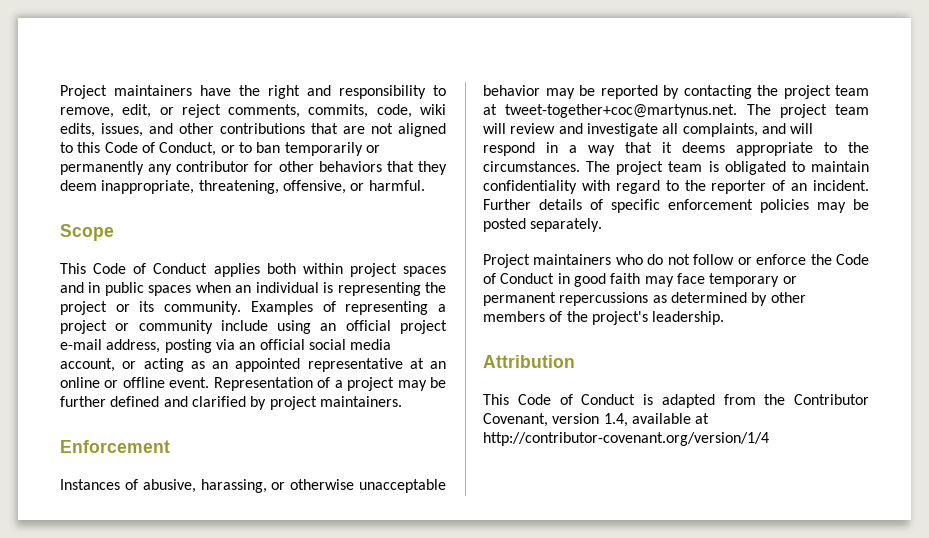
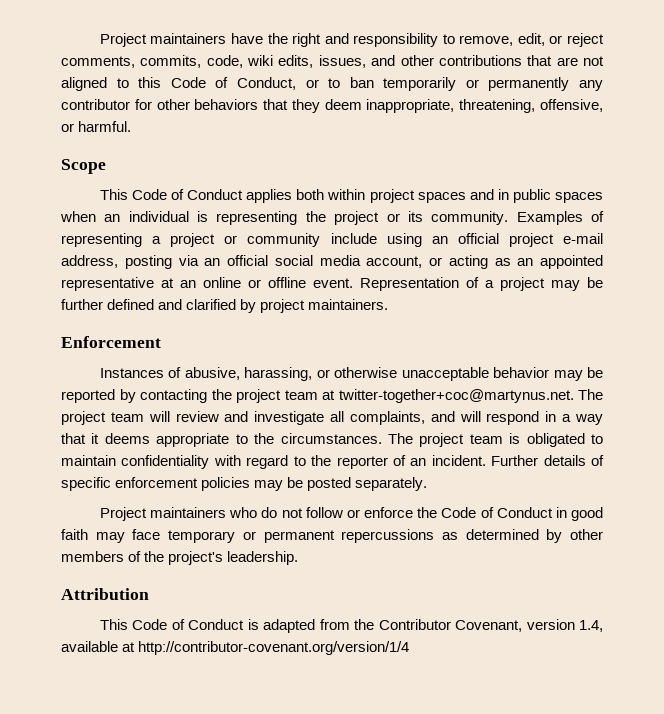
- Instances of abusive, harassing, or otherwise unacceptable behavior may be reported by contacting the project team at tweet-together+coc@martynus.net. The project team will review and investigate all complaints, and will respond in a way that it deems appropriate to the circumstances.
+ Instances of abusive, harassing, or otherwise unacceptable behavior may be reported by contacting the project team at twitter-together+coc@martynus.net. The project team will review and investigate all complaints, and will respond in a way that it deems appropriate to the circumstances.

